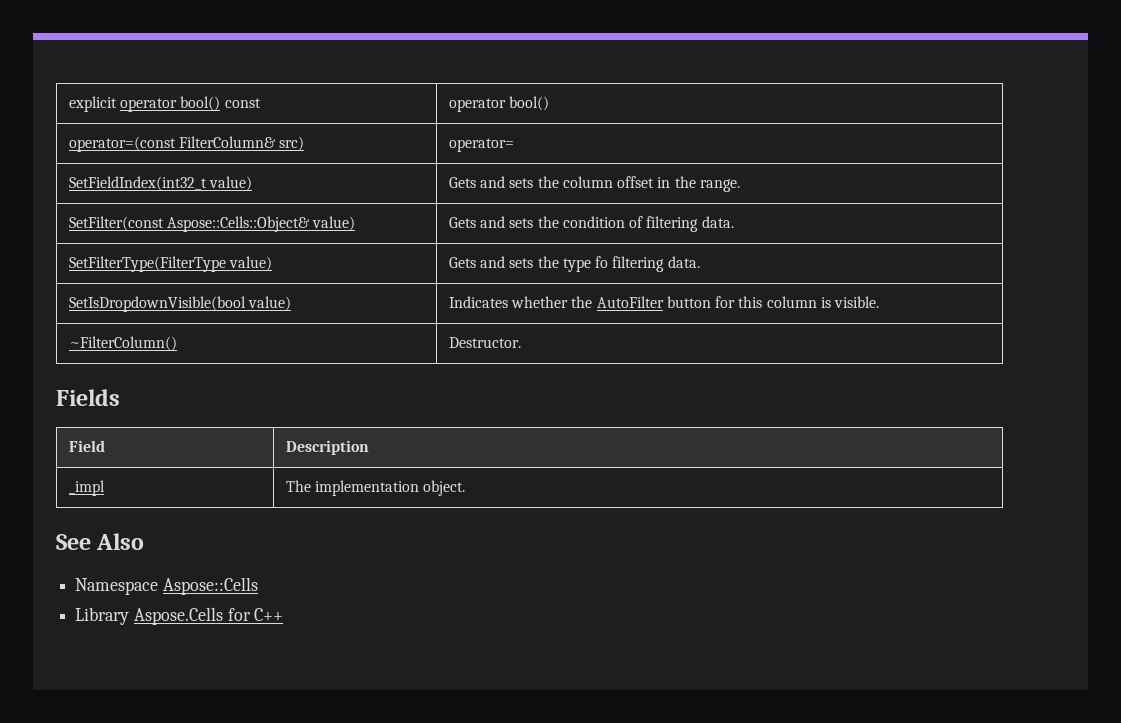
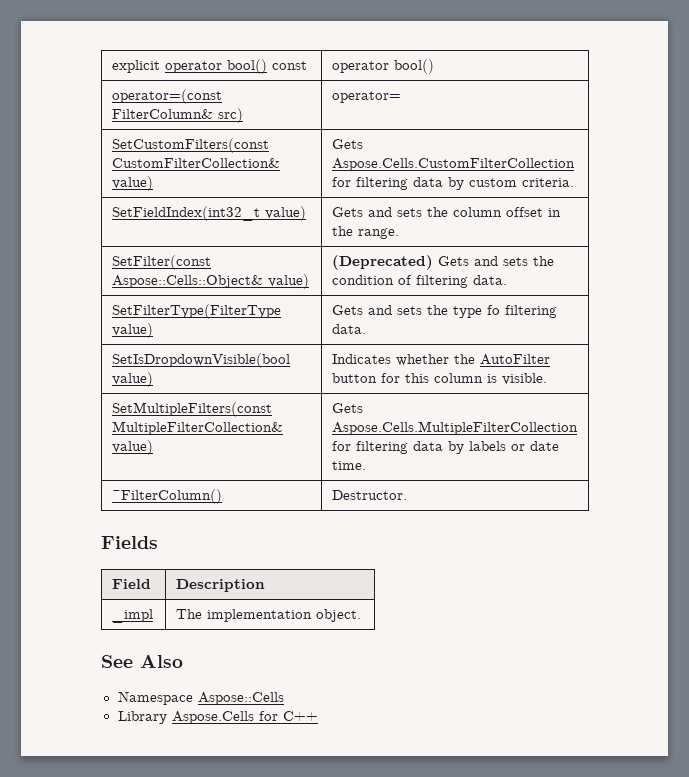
+ SetCustomFilters(const CustomFilterCollection& value) | Gets Aspose.Cells.CustomFilterCollection for filtering data by custom criteria.
- SetFilter(const Aspose::Cells::Object& value) | Gets and sets the condition of filtering data.
+ SetFilter(const Aspose::Cells::Object& value) | (Deprecated) Gets and sets the condition of filtering data.
+ SetMultipleFilters(const MultipleFilterCollection& value) | Gets Aspose.Cells.MultipleFilterCollection for filtering data by labels or date time.

